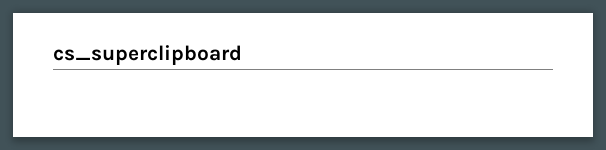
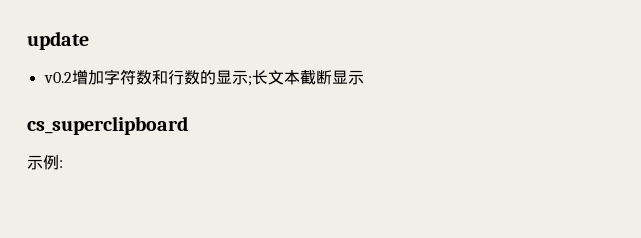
+ update
+ v0.2增加字符数和行数的显示;长文本截断显示
+ 示例:

